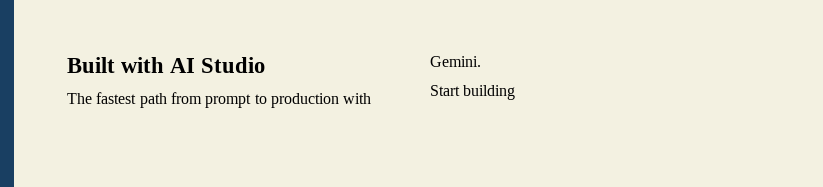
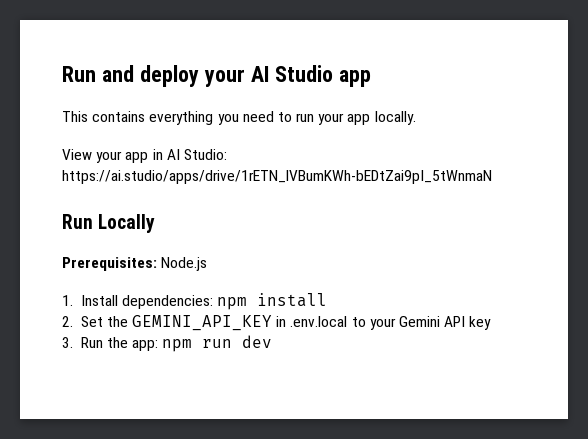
- Built with AI Studio
- The fastest path from prompt to production with Gemini.
- Start building
+ Run and deploy your AI Studio app
+ This contains everything you need to run your app locally.
+ View your app in AI Studio: https://ai.studio/apps/drive/1rETN_lVBumKWh-bEDtZai9pI_5tWnmaN
+ Run Locally
+ Prerequisites: Node.js
+ 1. Install dependencies: npm install
+ 2. Set the GEMINI_API_KEY in .env.local to your Gemini API key
+ 3. Run the app: npm run dev

